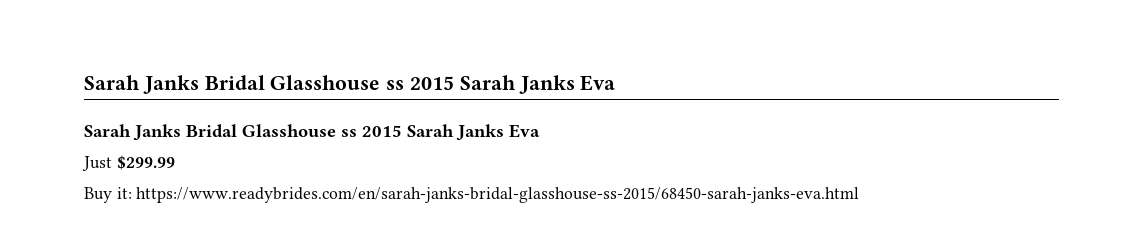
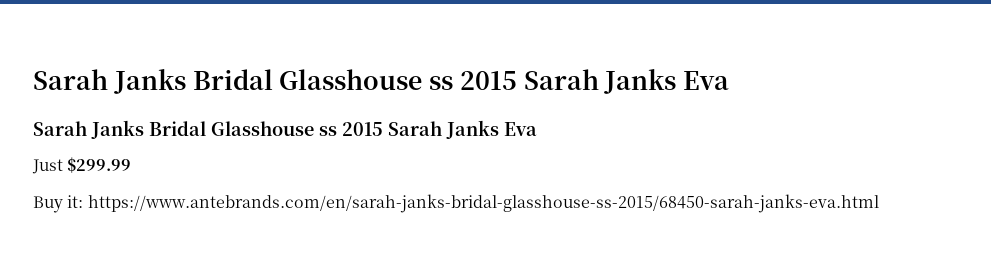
- Buy it: https://www.readybrides.com/en/sarah-janks-bridal-glasshouse-ss-2015/68450-sarah-janks-eva.html
+ Buy it: https://www.antebrands.com/en/sarah-janks-bridal-glasshouse-ss-2015/68450-sarah-janks-eva.html

